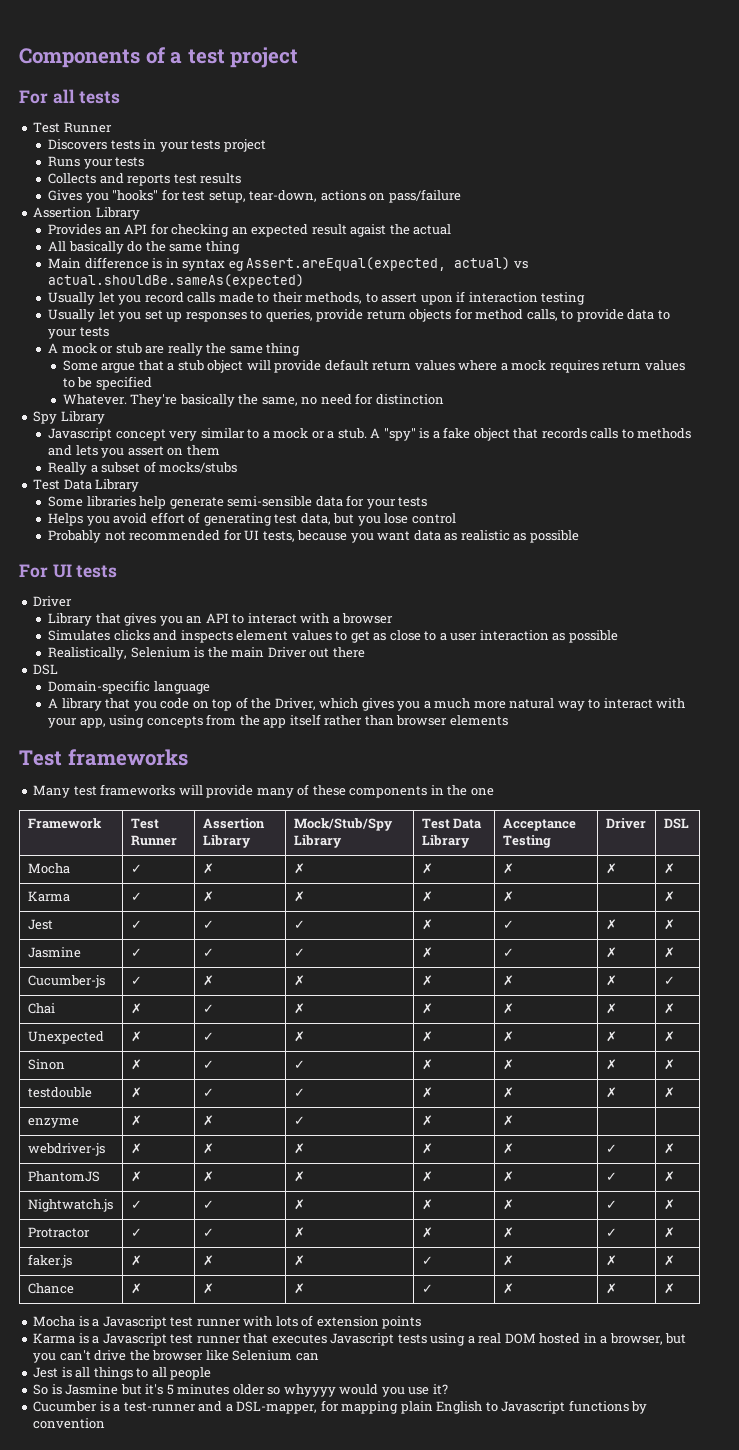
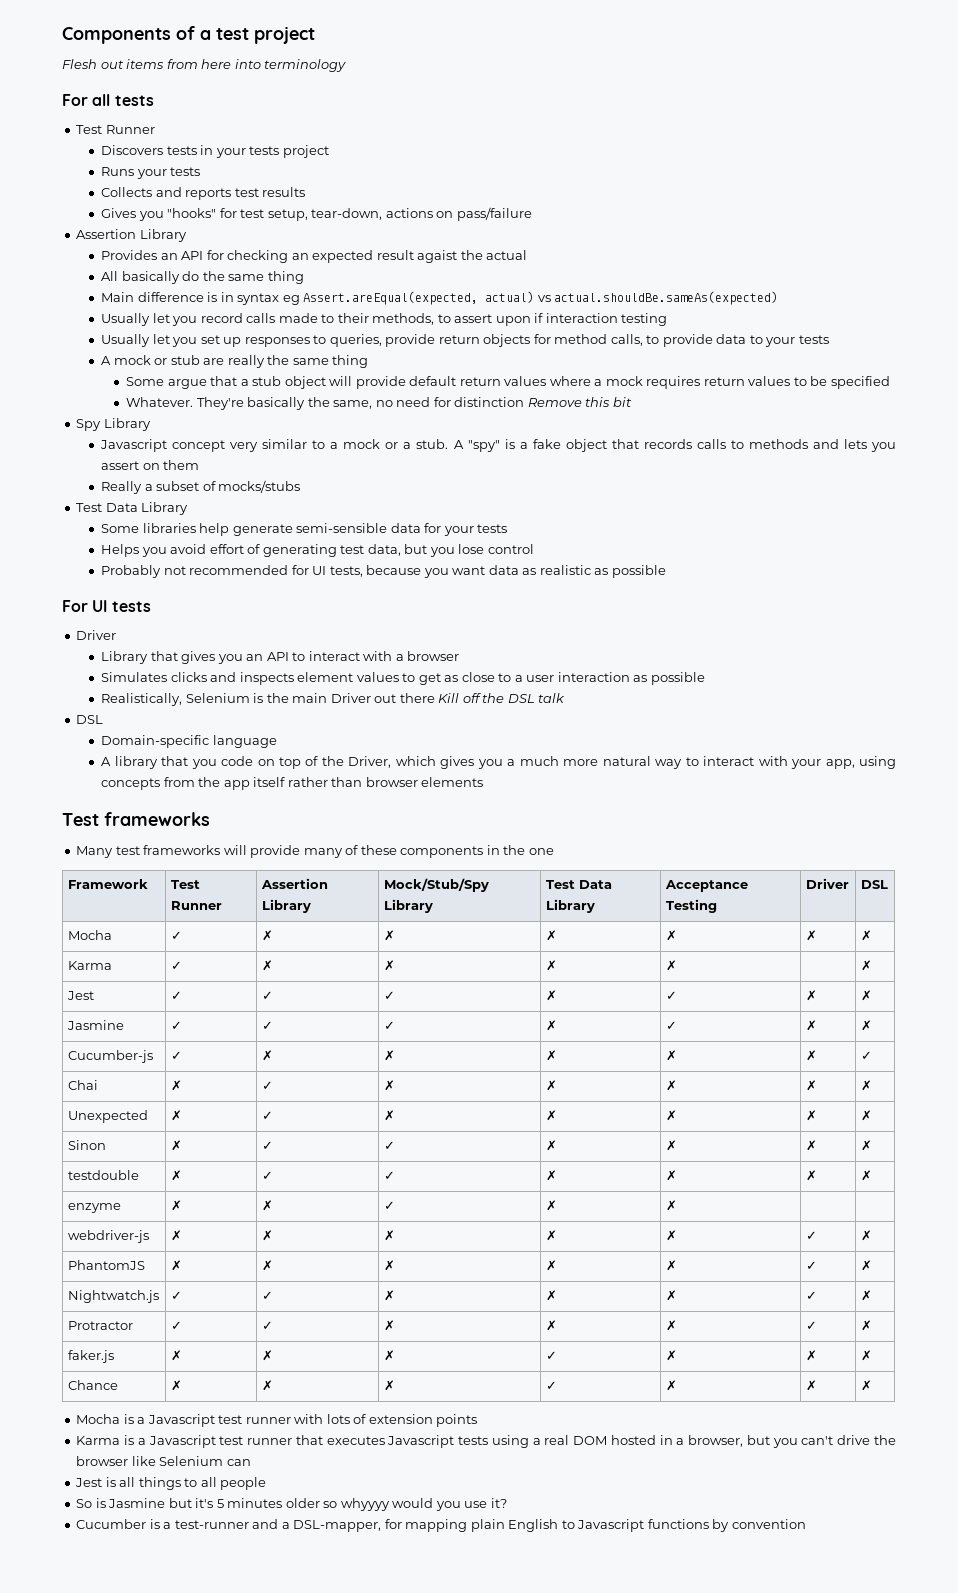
+ Flesh out items from here into terminology
- They're basically the same, no need for distinction
+ They're basically the same, no need for distinction Remove this bit
- Realistically, Selenium is the main Driver out there
+ Realistically, Selenium is the main Driver out there Kill off the DSL talk

